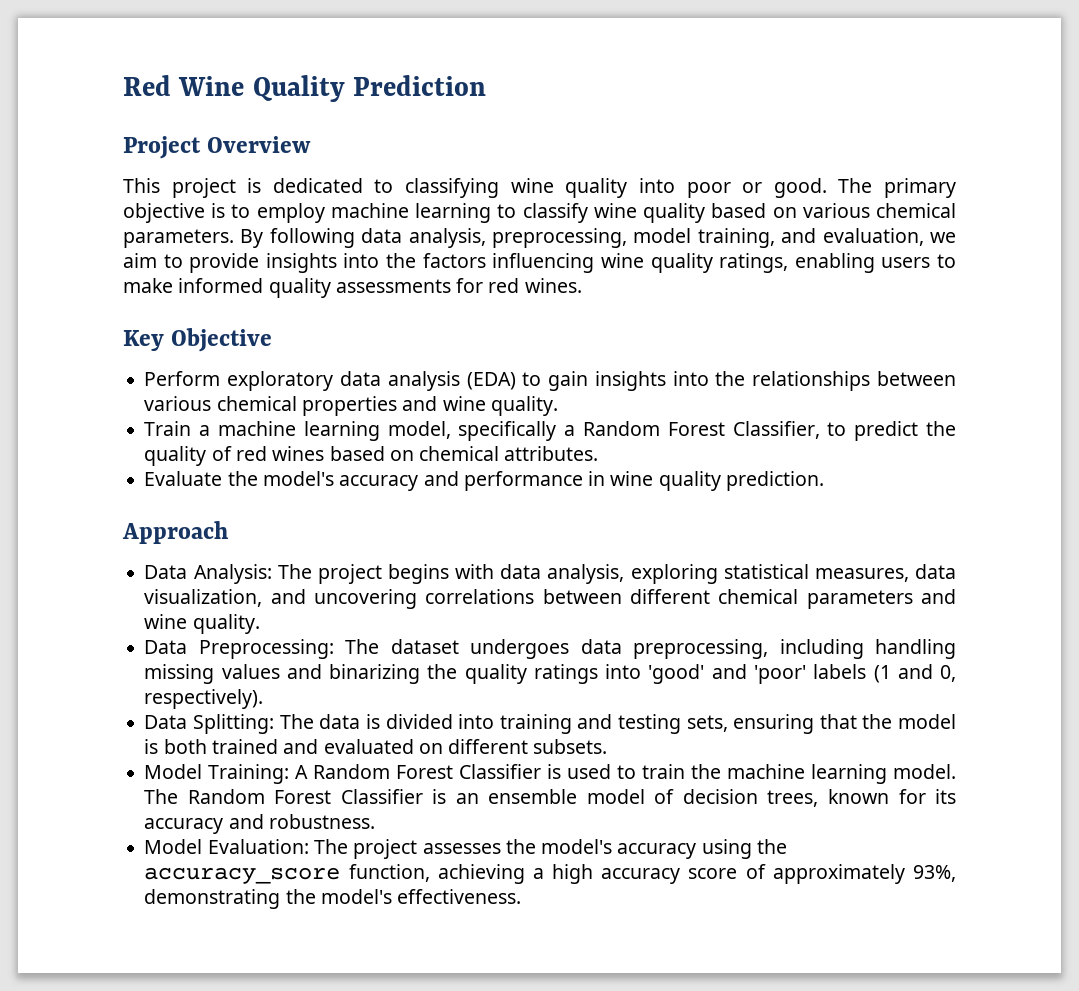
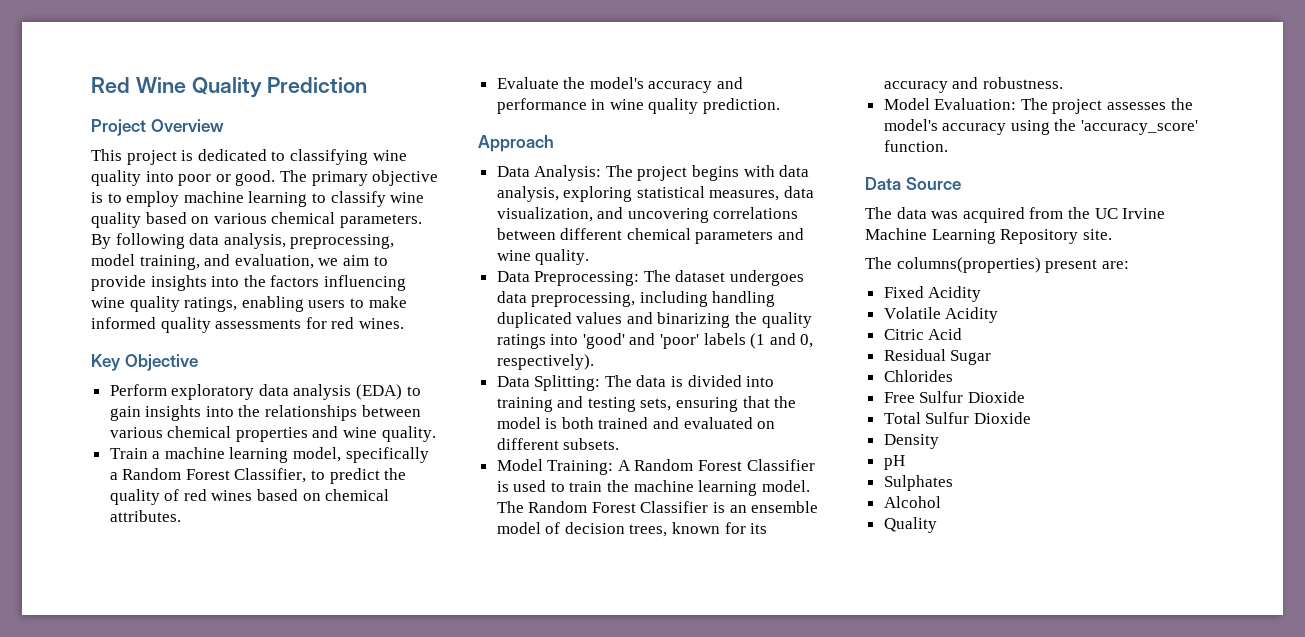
- Data Preprocessing: The dataset undergoes data preprocessing, including handling missing values and binarizing the quality ratings into 'good' and 'poor' labels (1 and 0, respectively).
+ Data Preprocessing: The dataset undergoes data preprocessing, including handling duplicated values and binarizing the quality ratings into 'good' and 'poor' labels (1 and 0, respectively).
- Model Evaluation: The project assesses the model's accuracy using the accuracy_score function, achieving a high accuracy score of approximately 93%, demonstrating the model's effectiveness.
+ Model Evaluation: The project assesses the model's accuracy using the 'accuracy_score' function.
+ Data Source
+ The data was acquired from the UC Irvine Machine Learning Repository site.
+ The columns(properties) present are:
+ Fixed Acidity
+ Volatile Acidity
+ Citric Acid
+ Residual Sugar
+ Chlorides
+ Free Sulfur Dioxide
+ Total Sulfur Dioxide
+ Density
+ pH
+ Sulphates
+ Alcohol
+ Quality

